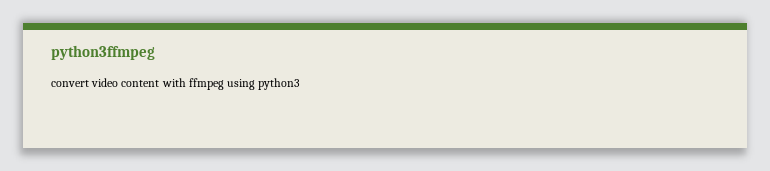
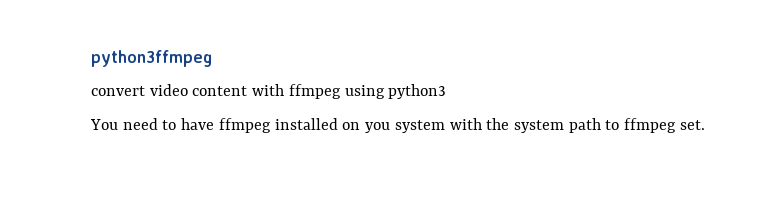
+ You need to have ffmpeg installed on you system with the system path to ffmpeg set.

